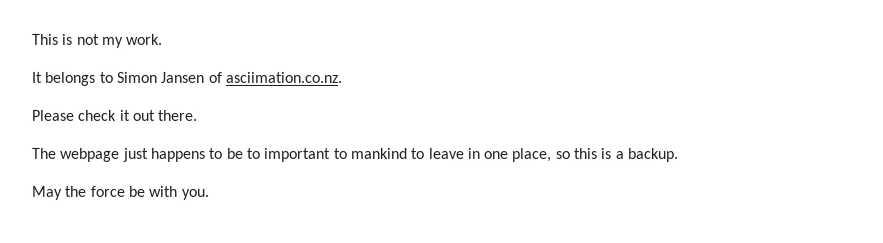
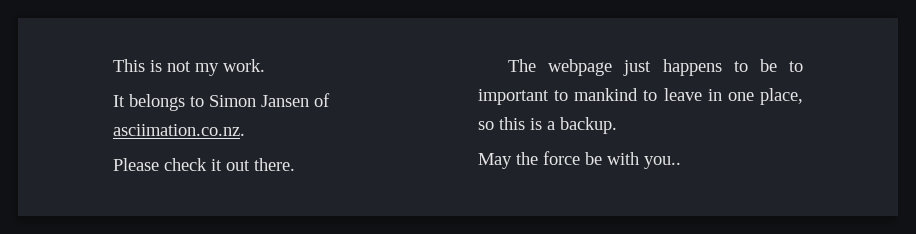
- May the force be with you.
+ May the force be with you..

